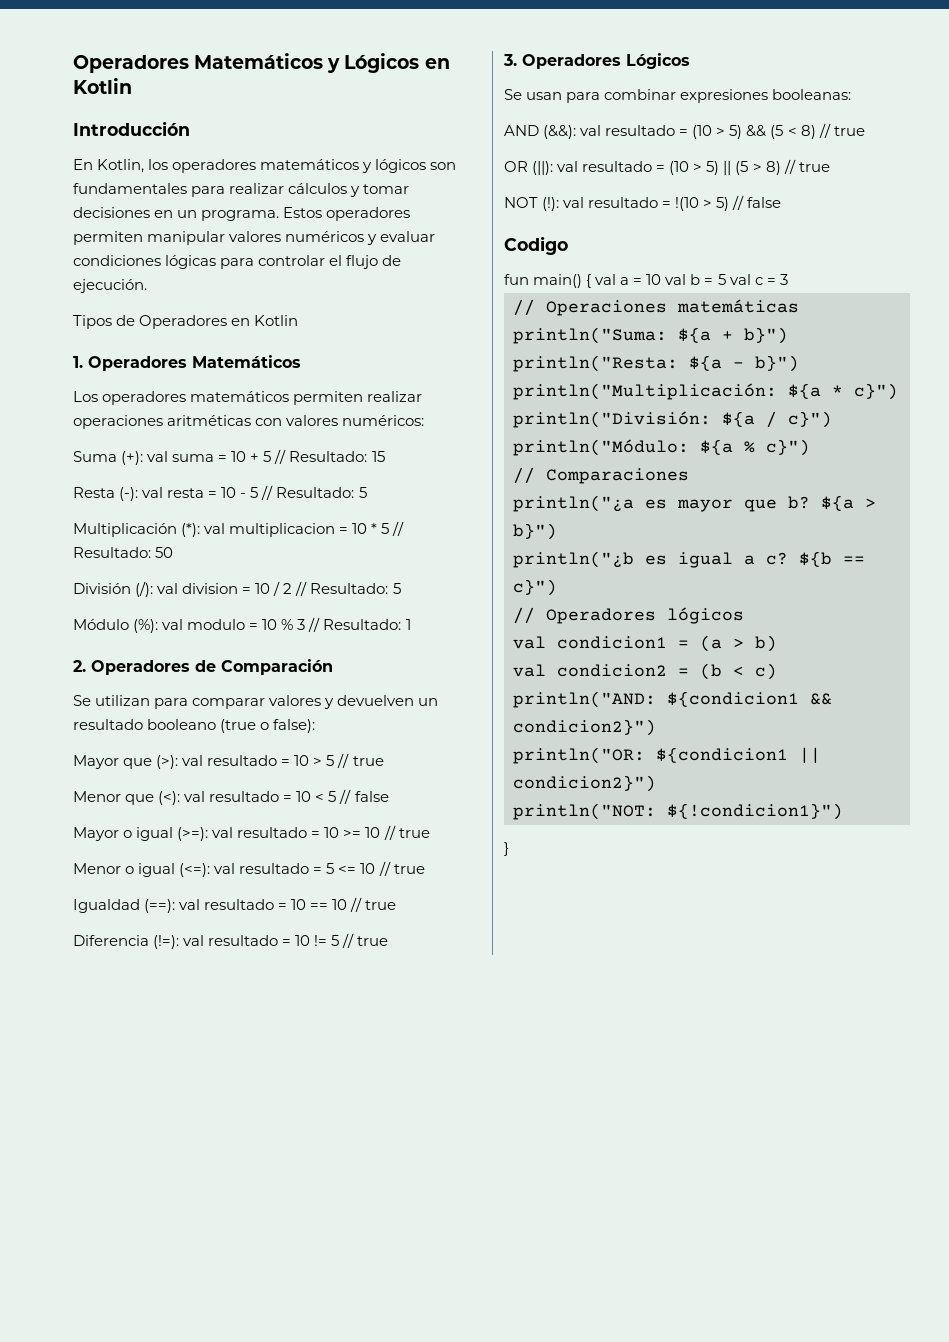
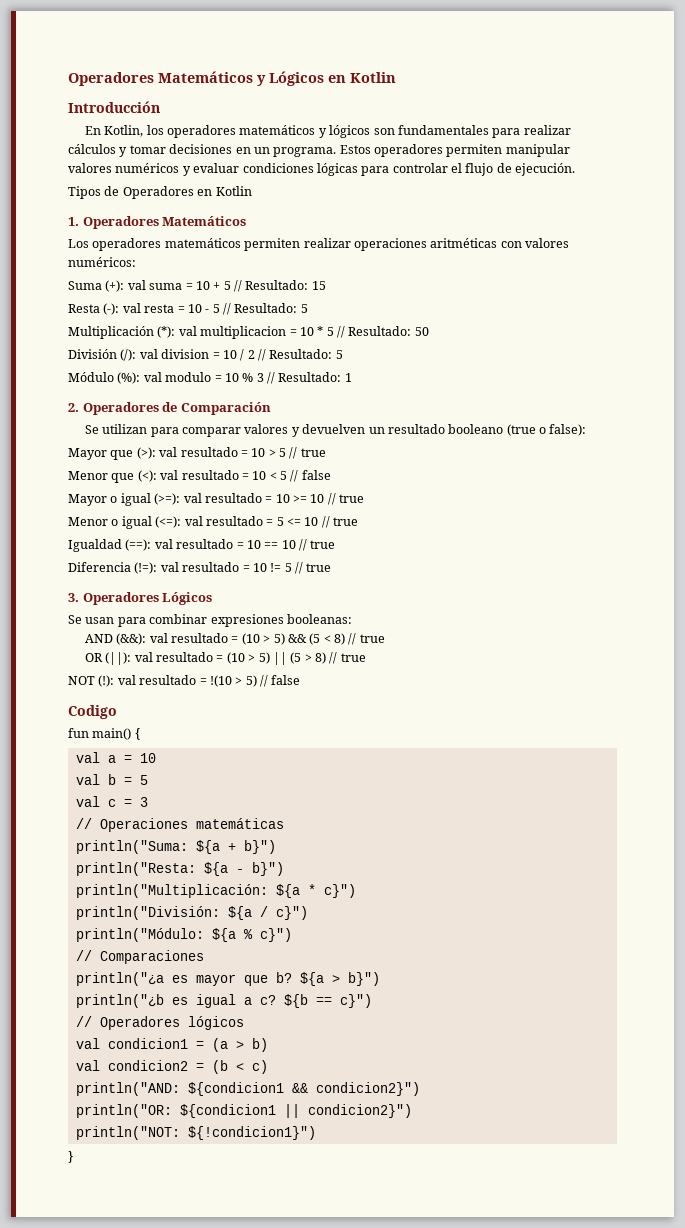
- fun main() { val a = 10 val b = 5 val c = 3
+ fun main() {
+ val a = 10
+ val b = 5
+ val c = 3

